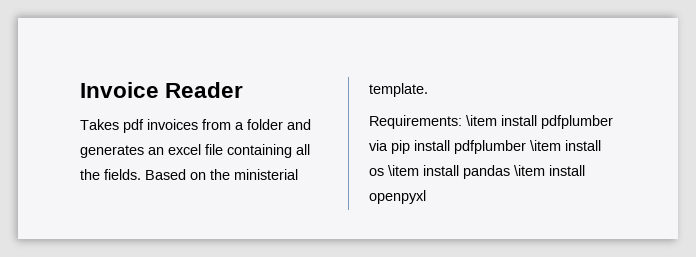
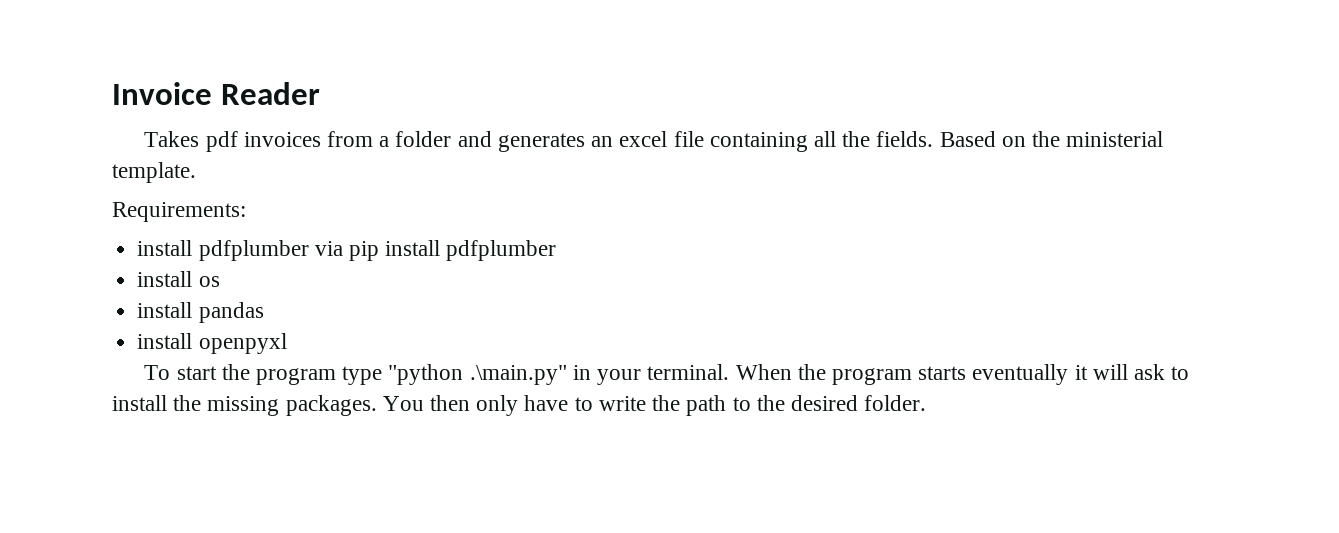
- Requirements: \item install pdfplumber via pip install pdfplumber \item install os \item install pandas \item install openpyxl
+ Requirements:
+ install pdfplumber via pip install pdfplumber
+ install os
+ install pandas
+ install openpyxl
+ To start the program type "python .\main.py" in your terminal. When the program starts eventually it will ask to install the missing packages. You then only have to write the path to the desired folder.

